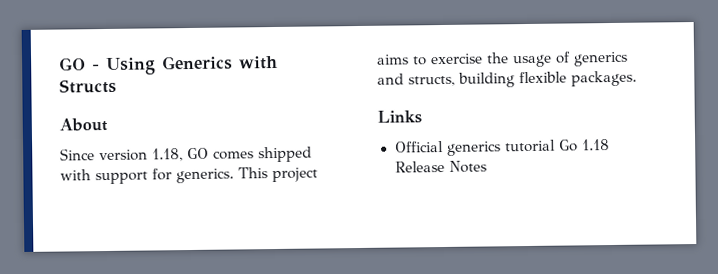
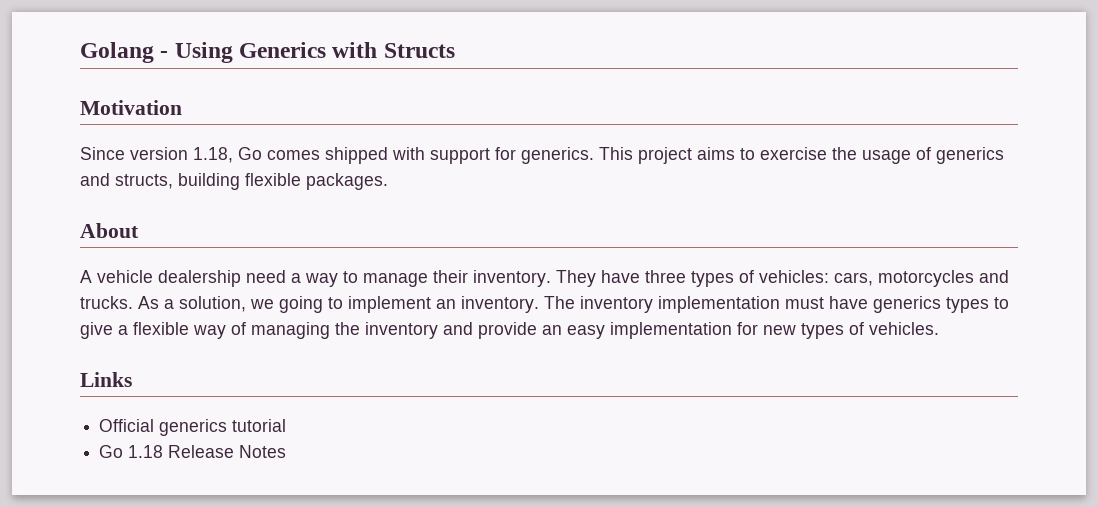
- GO - Using Generics with Structs
+ Golang - Using Generics with Structs
- About
+ Motivation
- Since version 1.18, GO comes shipped with support for generics.
+ Since version 1.18, Go comes shipped with support for generics.
+ About
+ A vehicle dealership need a way to manage their inventory. They have three types of vehicles: cars, motorcycles and trucks. As a solution, we going to implement an inventory. The inventory implementation must have generics types to give a flexible way of managing the inventory and provide an easy implementation for new types of vehicles.
- Official generics tutorial Go 1.18 Release Notes
+ Official generics tutorial
+ Go 1.18 Release Notes

